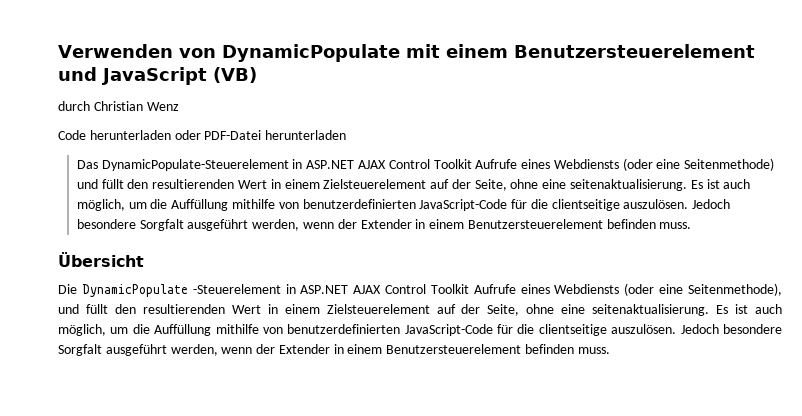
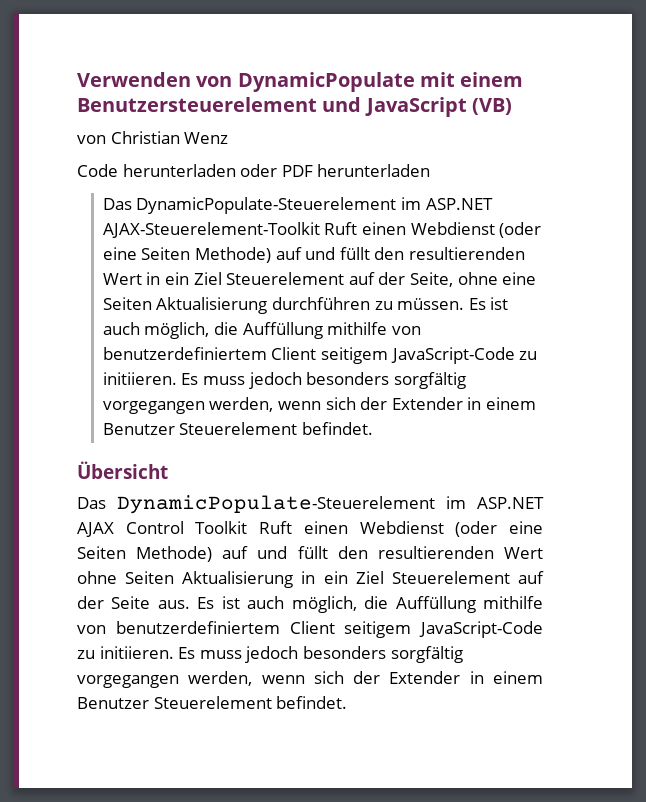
- durch Christian Wenz
+ von Christian Wenz
- Code herunterladen oder PDF-Datei herunterladen
+ Code herunterladen oder PDF herunterladen
- Das DynamicPopulate-Steuerelement in ASP.NET AJAX Control Toolkit Aufrufe eines Webdiensts (oder eine Seitenmethode) und füllt den resultierenden Wert in einem Zielsteuerelement auf der Seite, ohne eine seitenaktualisierung. Es ist auch möglich, um die Auffüllung mithilfe von benutzerdefinierten JavaScript-Code für die clientseitige auszulösen. Jedoch besondere Sorgfalt ausgeführt werden, wenn der Extender in einem Benutzersteuerelement befinden muss.
+ Das DynamicPopulate-Steuerelement im ASP.NET AJAX-Steuerelement-Toolkit Ruft einen Webdienst (oder eine Seiten Methode) auf und füllt den resultierenden Wert in ein Ziel Steuerelement auf der Seite, ohne eine Seiten Aktualisierung durchführen zu müssen. Es ist auch möglich, die Auffüllung mithilfe von benutzerdefiniertem Client seitigem JavaScript-Code zu initiieren. Es muss jedoch besonders sorgfältig vorgegangen werden, wenn sich der Extender in einem Benutzer Steuerelement befindet.
  Übersicht
- Die DynamicPopulate -Steuerelement in ASP.NET AJAX Control Toolkit Aufrufe eines Webdiensts (oder eine Seitenmethode), und füllt den resultierenden Wert in einem Zielsteuerelement auf der Seite, ohne eine seitenaktualisierung. Es ist auch möglich, um die Auffüllung mithilfe von benutzerdefinierten JavaScript-Code für die clientseitige auszulösen. Jedoch besondere Sorgfalt ausgeführt werden, wenn der Extender in einem Benutzersteuerelement befinden muss.
+ Das DynamicPopulate-Steuerelement im ASP.NET AJAX Control Toolkit Ruft einen Webdienst (oder eine Seiten Methode) auf und füllt den resultierenden Wert ohne Seiten Aktualisierung in ein Ziel Steuerelement auf der Seite aus. Es ist auch möglich, die Auffüllung mithilfe von benutzerdefiniertem Client seitigem JavaScript-Code zu initiieren. Es muss jedoch besonders sorgfältig vorgegangen werden, wenn sich der Extender in einem Benutzer Steuerelement befindet.

